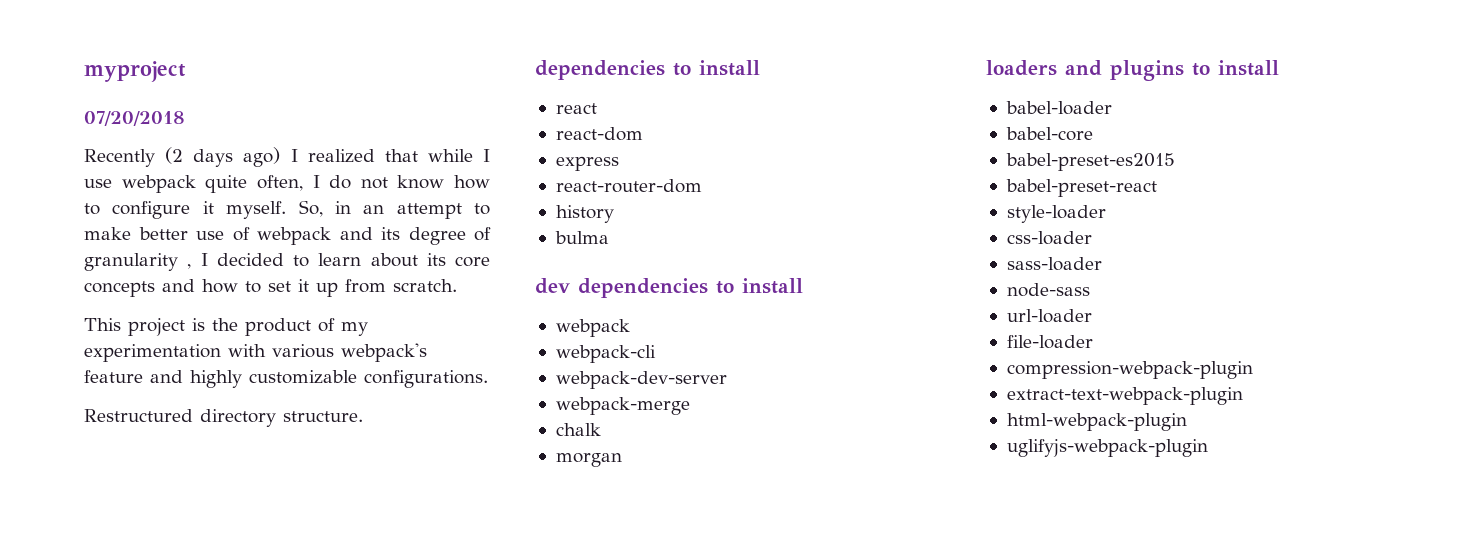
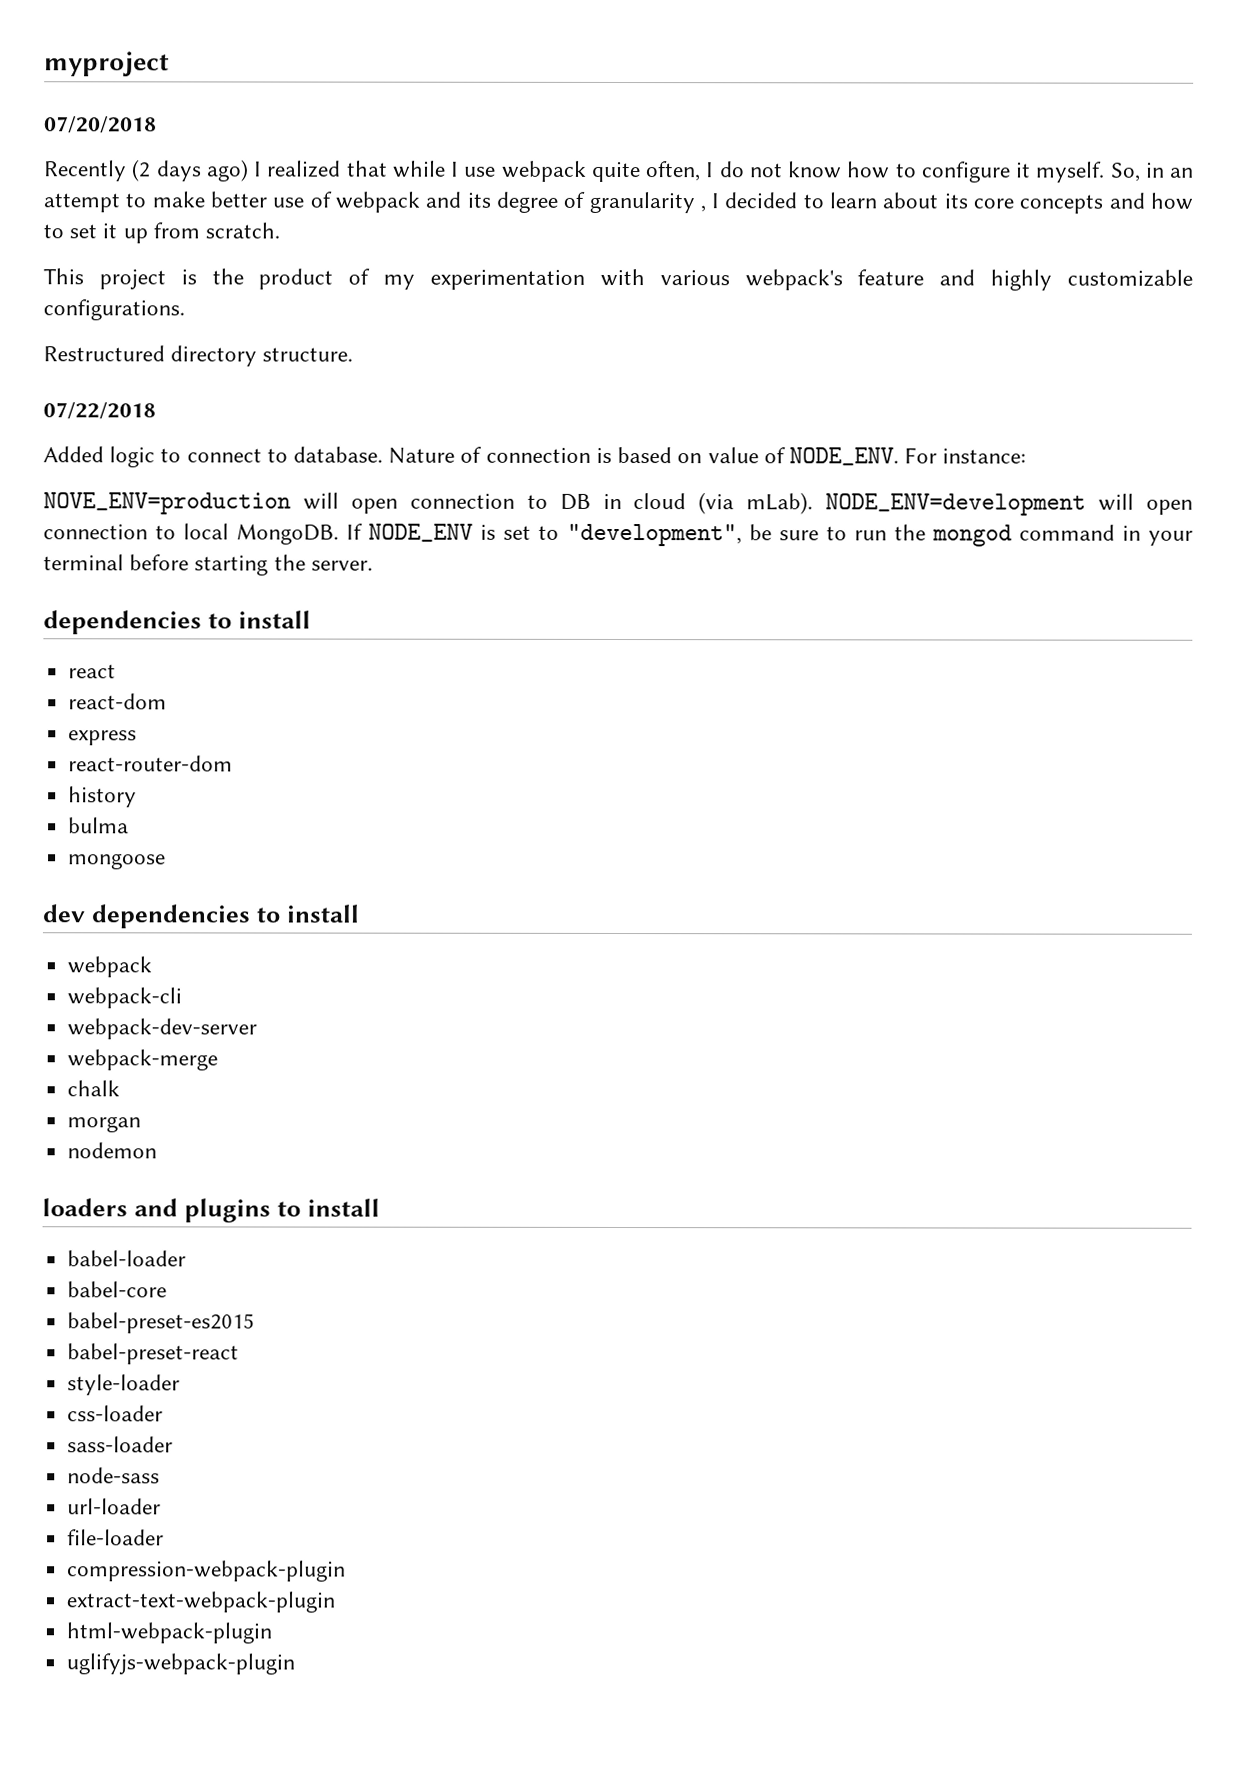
+ 07/22/2018
+ Added logic to connect to database. Nature of connection is based on value of NODE_ENV. For instance:
+ NOVE_ENV=production will open connection to DB in cloud (via mLab). NODE_ENV=development will open connection to local MongoDB. If NODE_ENV is set to "development", be sure to run the mongod command in your terminal before starting the server.
+ mongoose
+ nodemon

